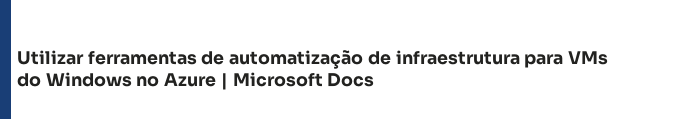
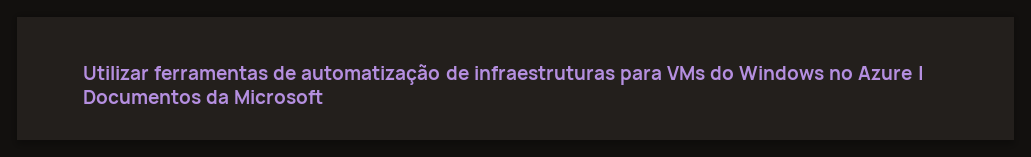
- Utilizar ferramentas de automatização de infraestrutura para VMs do Windows no Azure | Microsoft Docs
+ Utilizar ferramentas de automatização de infraestruturas para VMs do Windows no Azure | Documentos da Microsoft

